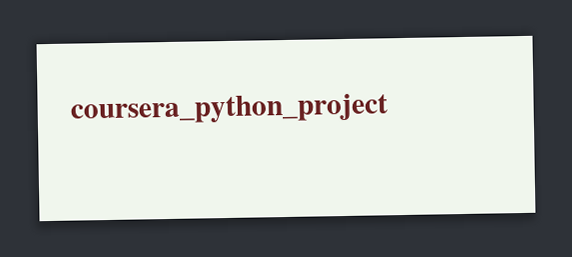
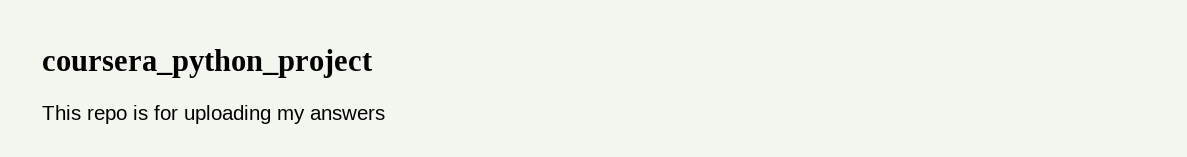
+ This repo is for uploading my answers

